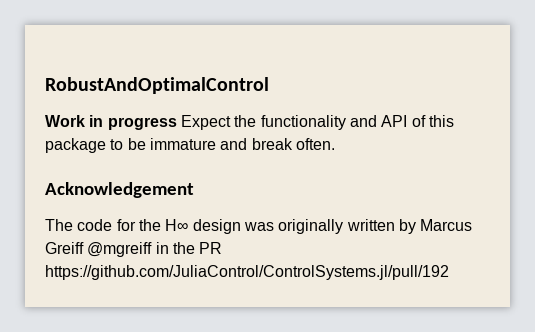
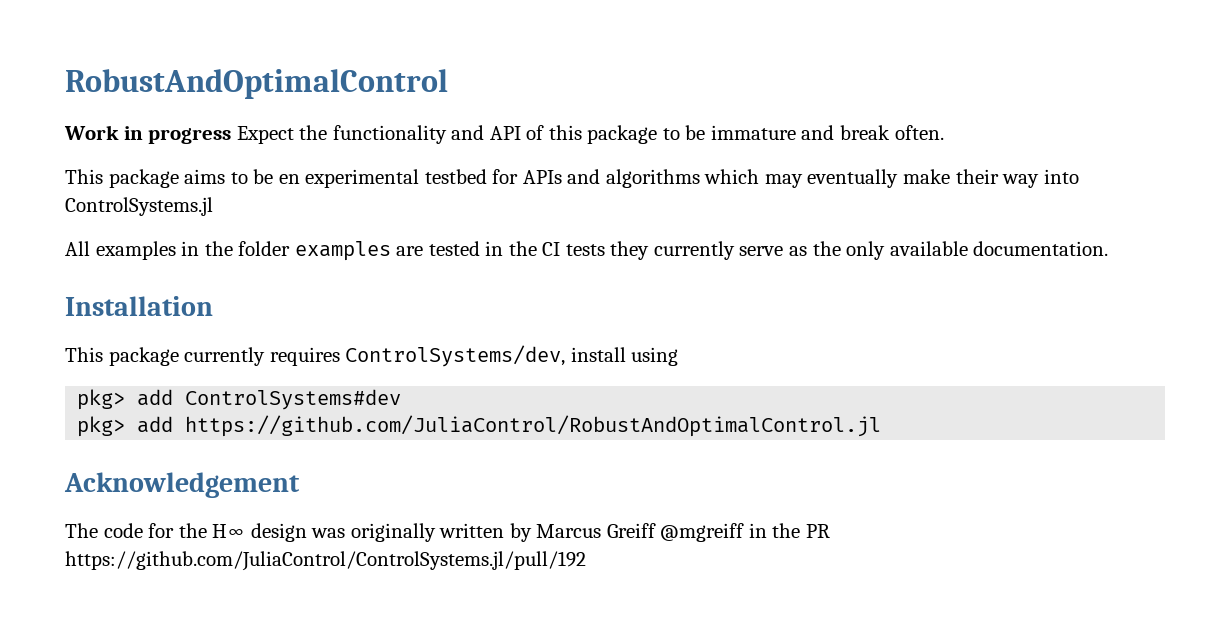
+ This package aims to be en experimental testbed for APIs and algorithms which may eventually make their way into ControlSystems.jl
+ All examples in the folder examples are tested in the CI tests they currently serve as the only available documentation.
+ Installation
+ This package currently requires ControlSystems/dev, install using
+ pkg> add ControlSystems#dev
+ pkg> add https://github.com/JuliaControl/RobustAndOptimalControl.jl

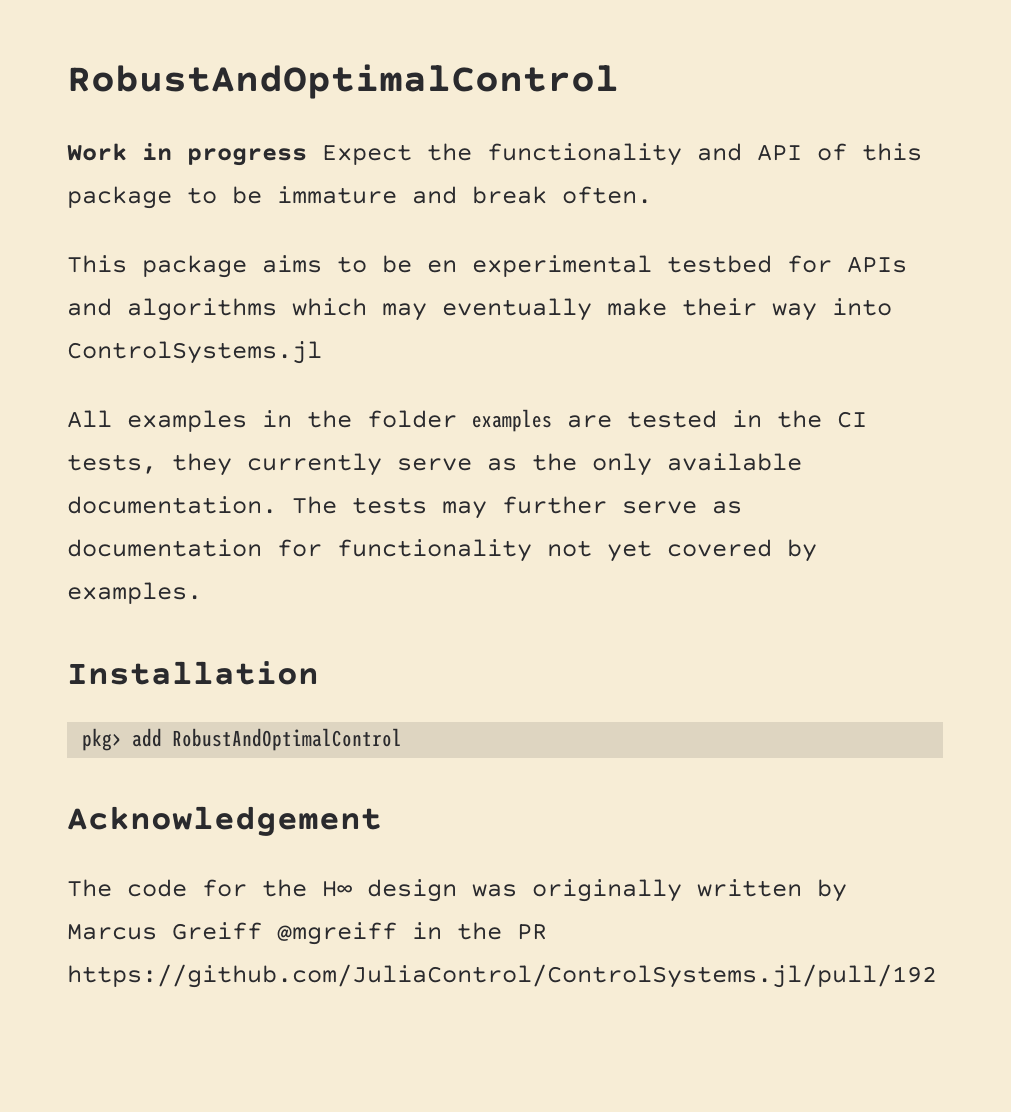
- All examples in the folder examples are tested in the CI tests they currently serve as the only available documentation.
+ All examples in the folder examples are tested in the CI tests, they currently serve as the only available documentation. The tests may further serve as documentation for functionality not yet covered by examples.
  Installation
- This package currently requires ControlSystems/dev, install using
- pkg> add ControlSystems#dev
- pkg> add https://github.com/JuliaControl/RobustAndOptimalControl.jl
+ pkg> add RobustAndOptimalControl

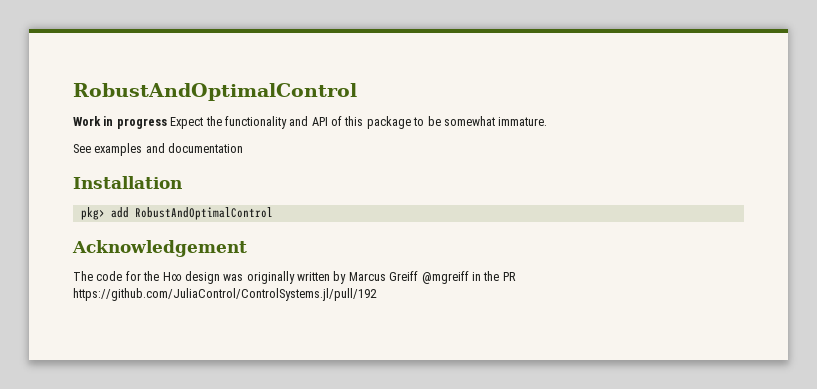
- Work in progress Expect the functionality and API of this package to be immature and break often.
- This package aims to be en experimental testbed for APIs and algorithms which may eventually make their way into ControlSystems.jl
- All examples in the folder examples are tested in the CI tests, they currently serve as the only available documentation. The tests may further serve as documentation for functionality not yet covered by examples.
+ Work in progress Expect the functionality and API of this package to be somewhat immature.
+ See examples and documentation

